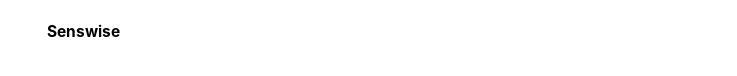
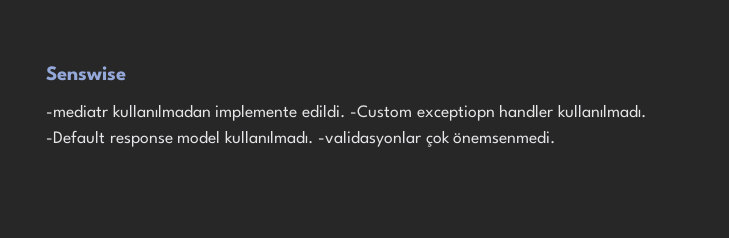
+ -mediatr kullanılmadan implemente edildi. -Custom exceptiopn handler kullanılmadı. -Default response model kullanılmadı. -validasyonlar çok önemsenmedi.

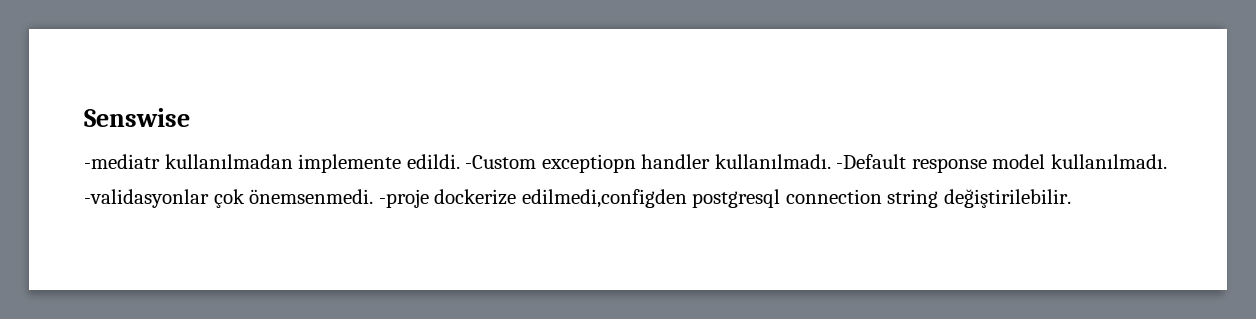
+ -proje dockerize edilmedi,configden postgresql connection string değiştirilebilir.

